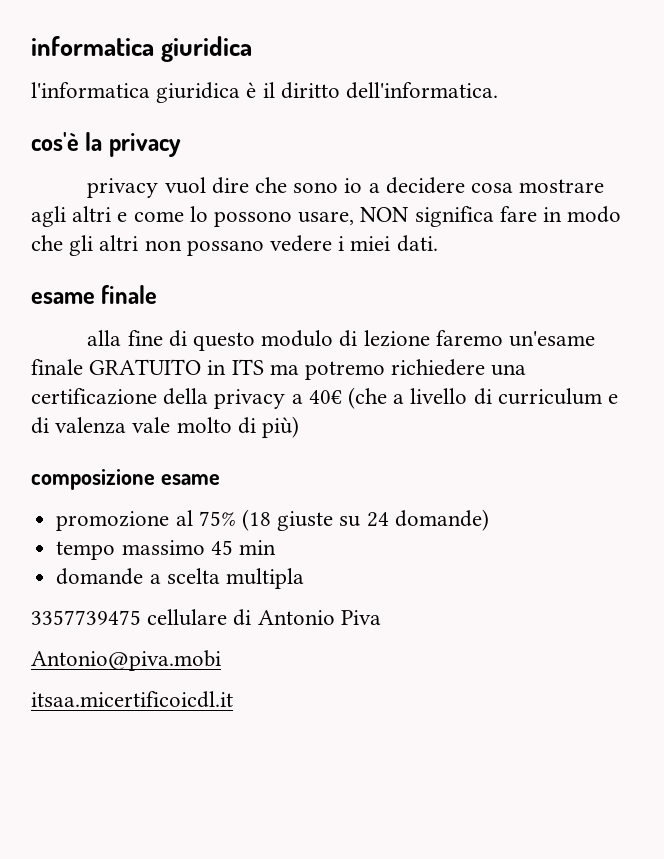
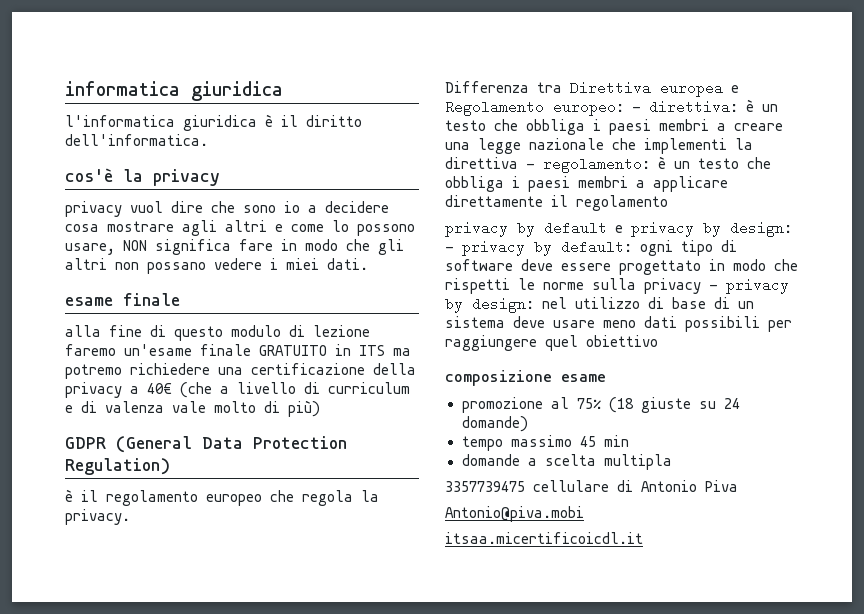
+ GDPR (General Data Protection Regulation)
+ è il regolamento europeo che regola la privacy.
+ Differenza tra Direttiva europea e Regolamento europeo: - direttiva: è un testo che obbliga i paesi membri a creare una legge nazionale che implementi la direttiva - regolamento: è un testo che obbliga i paesi membri a applicare direttamente il regolamento
+ privacy by default e privacy by design: - privacy by default: ogni tipo di software deve essere progettato in modo che rispetti le norme sulla privacy - privacy by design: nel utilizzo di base di un sistema deve usare meno dati possibili per raggiungere quel obiettivo

